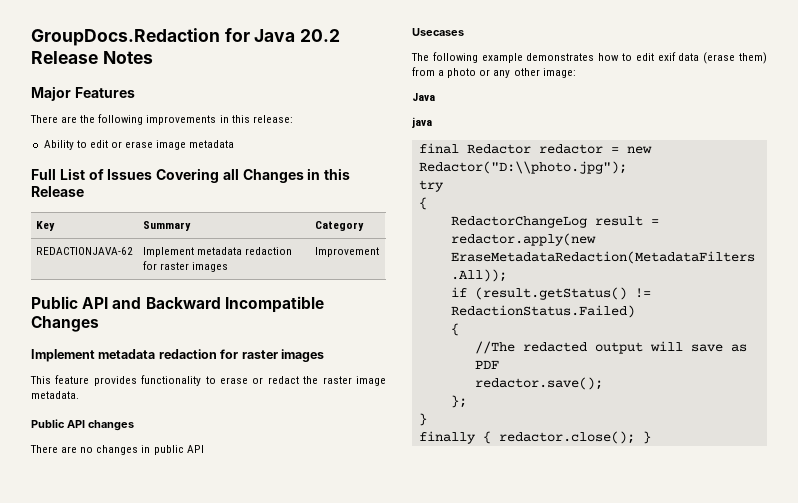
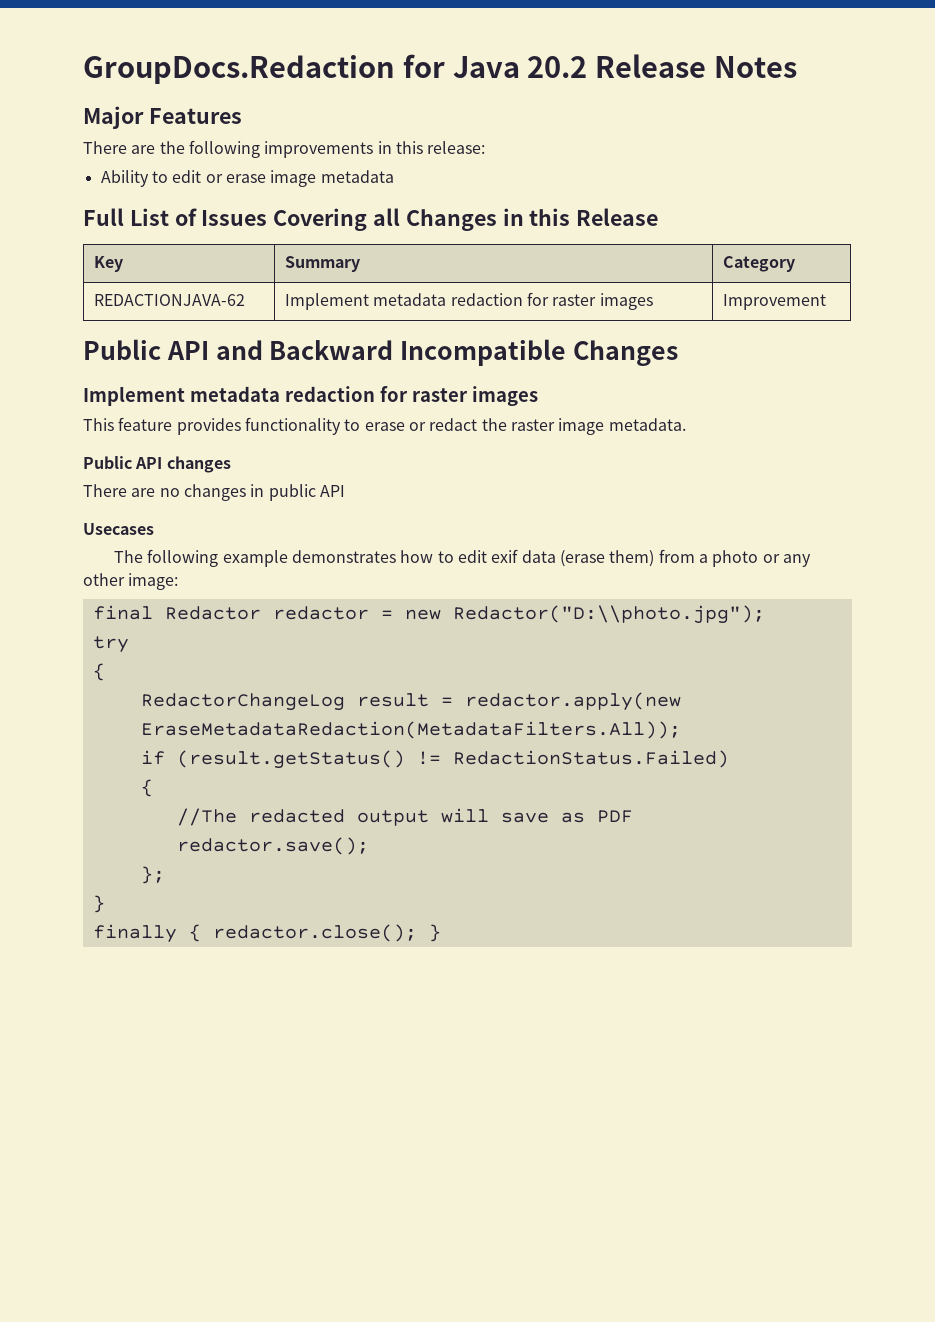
  The following example demonstrates how to edit exif data (erase them) from a photo or any other image:
- Java
- java

